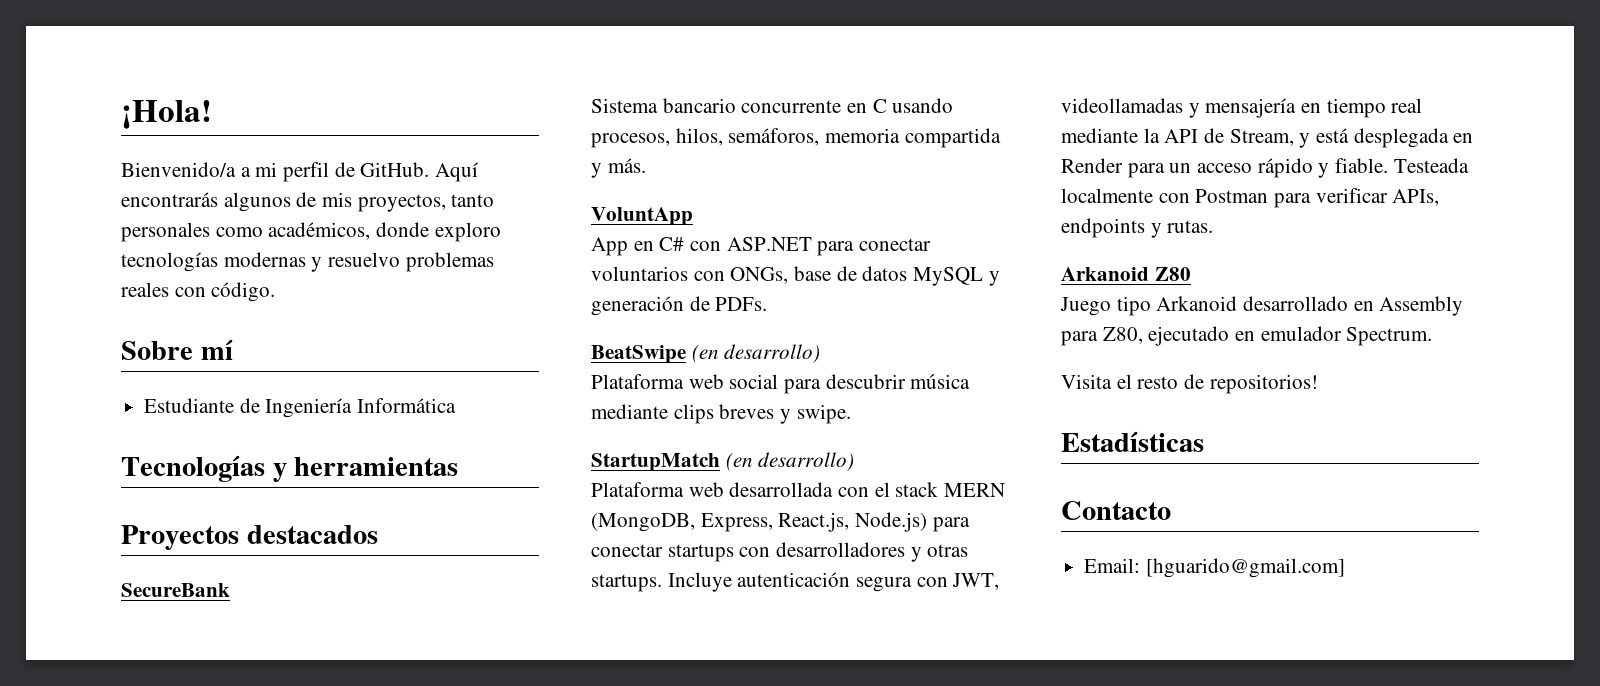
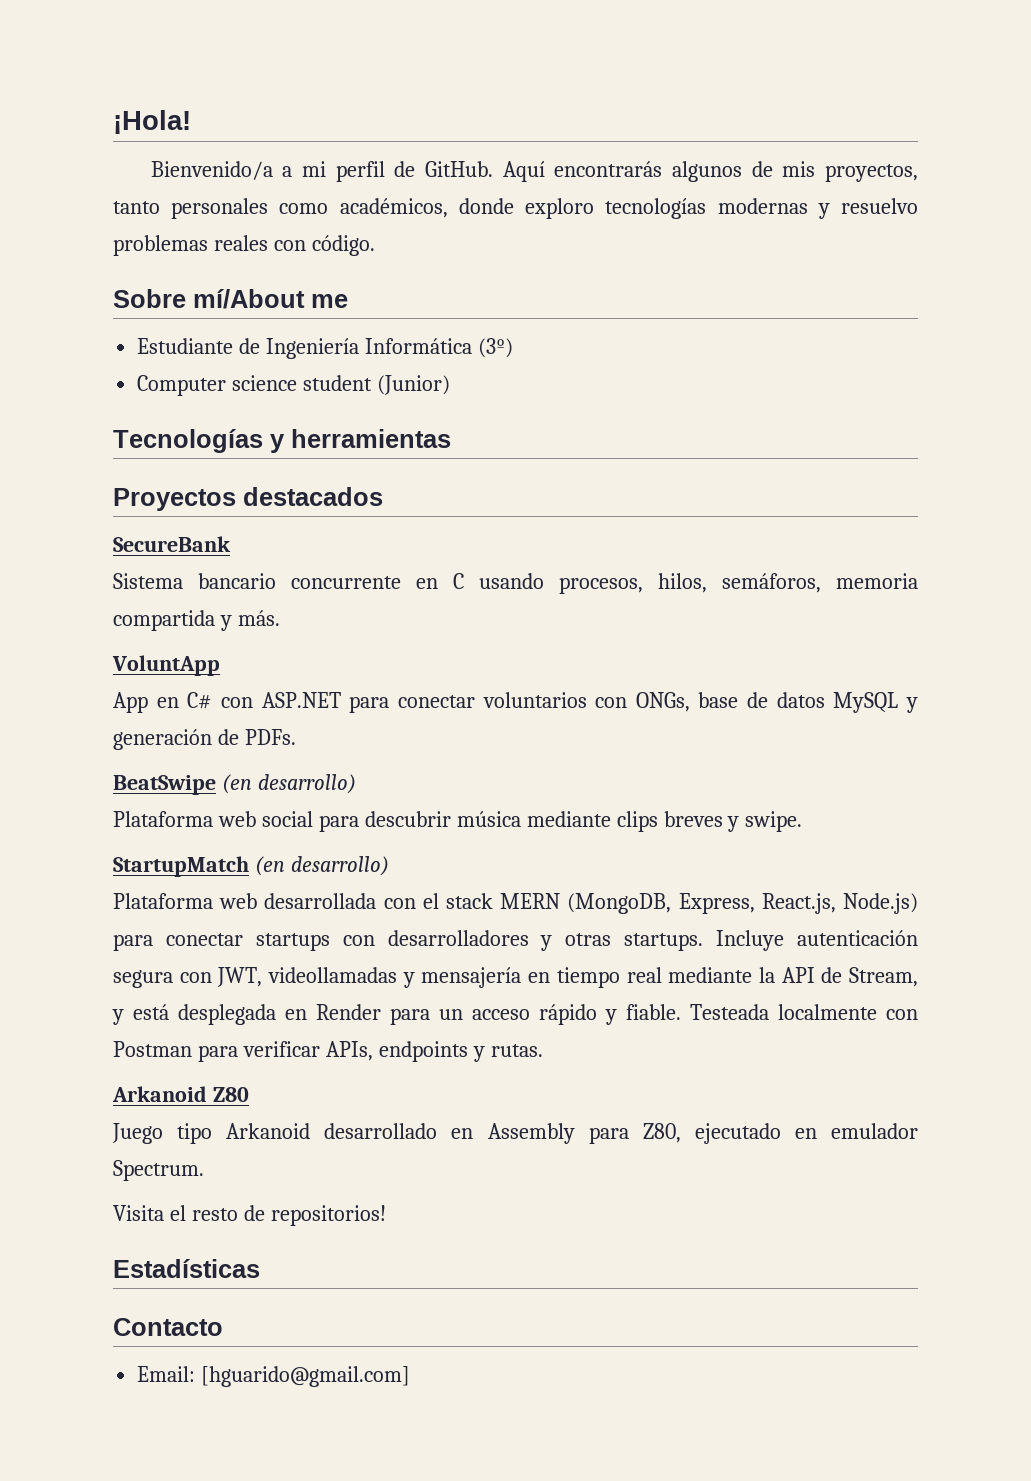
- Sobre mí
+ Sobre mí/About me
- Estudiante de Ingeniería Informática
+ Estudiante de Ingeniería Informática (3º)
+ Computer science student (Junior)

